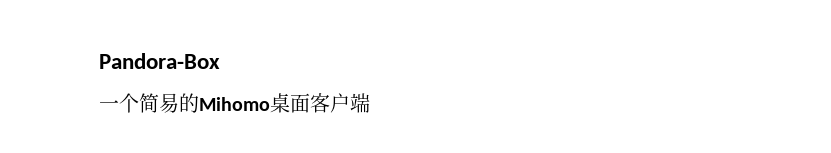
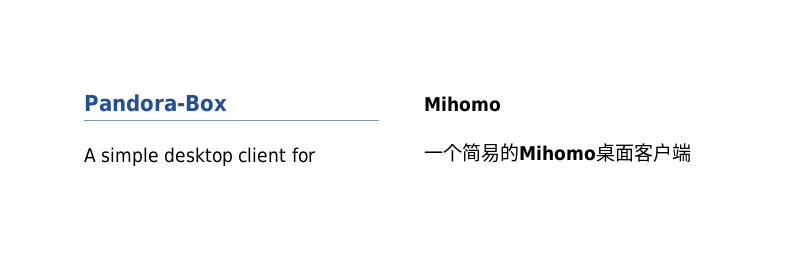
+ A simple desktop client for Mihomo

